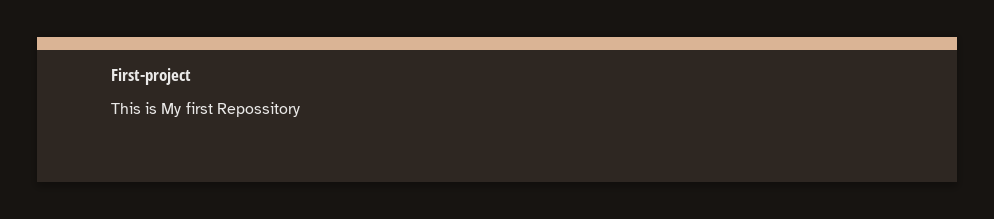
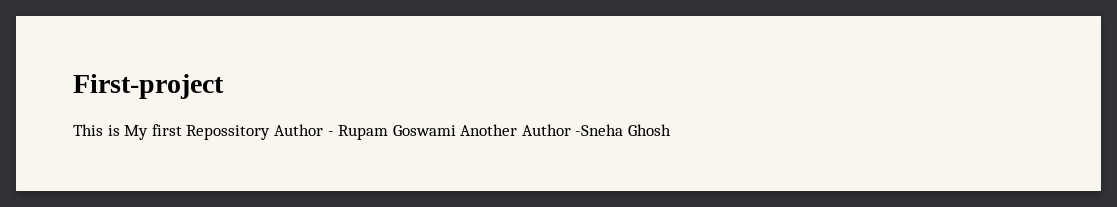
- This is My first Repossitory
+ This is My first Repossitory Author - Rupam Goswami Another Author -Sneha Ghosh

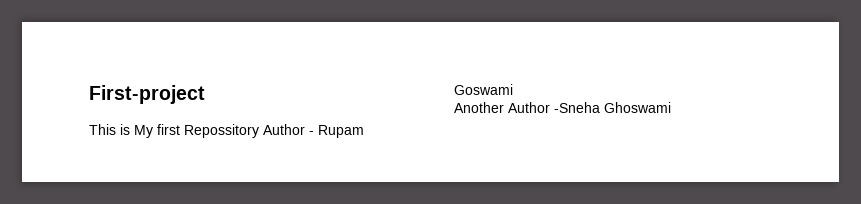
- This is My first Repossitory Author - Rupam Goswami Another Author -Sneha Ghosh
+ This is My first Repossitory Author - Rupam Goswami
+ Another Author -Sneha Ghoswami

